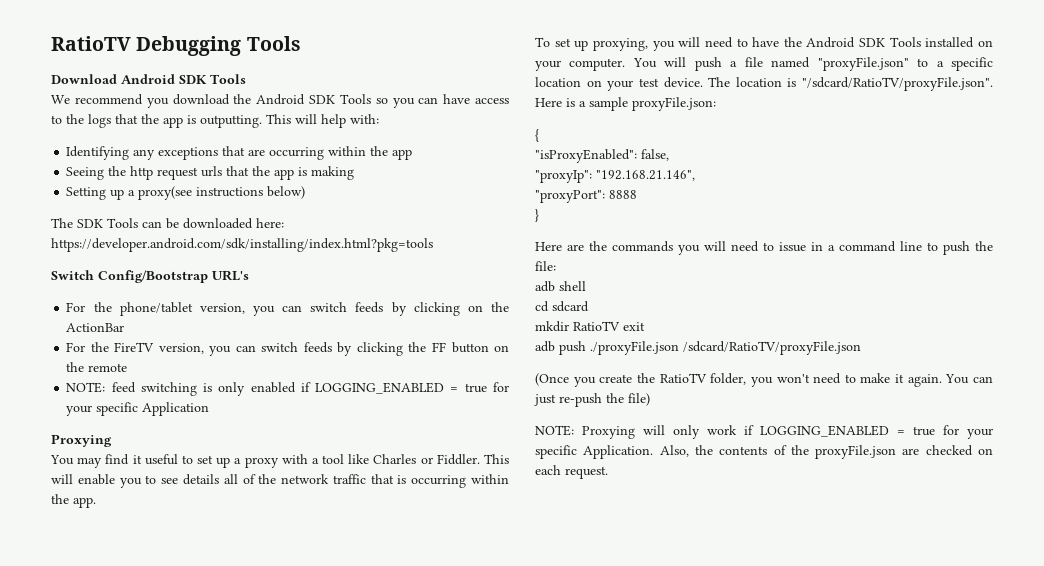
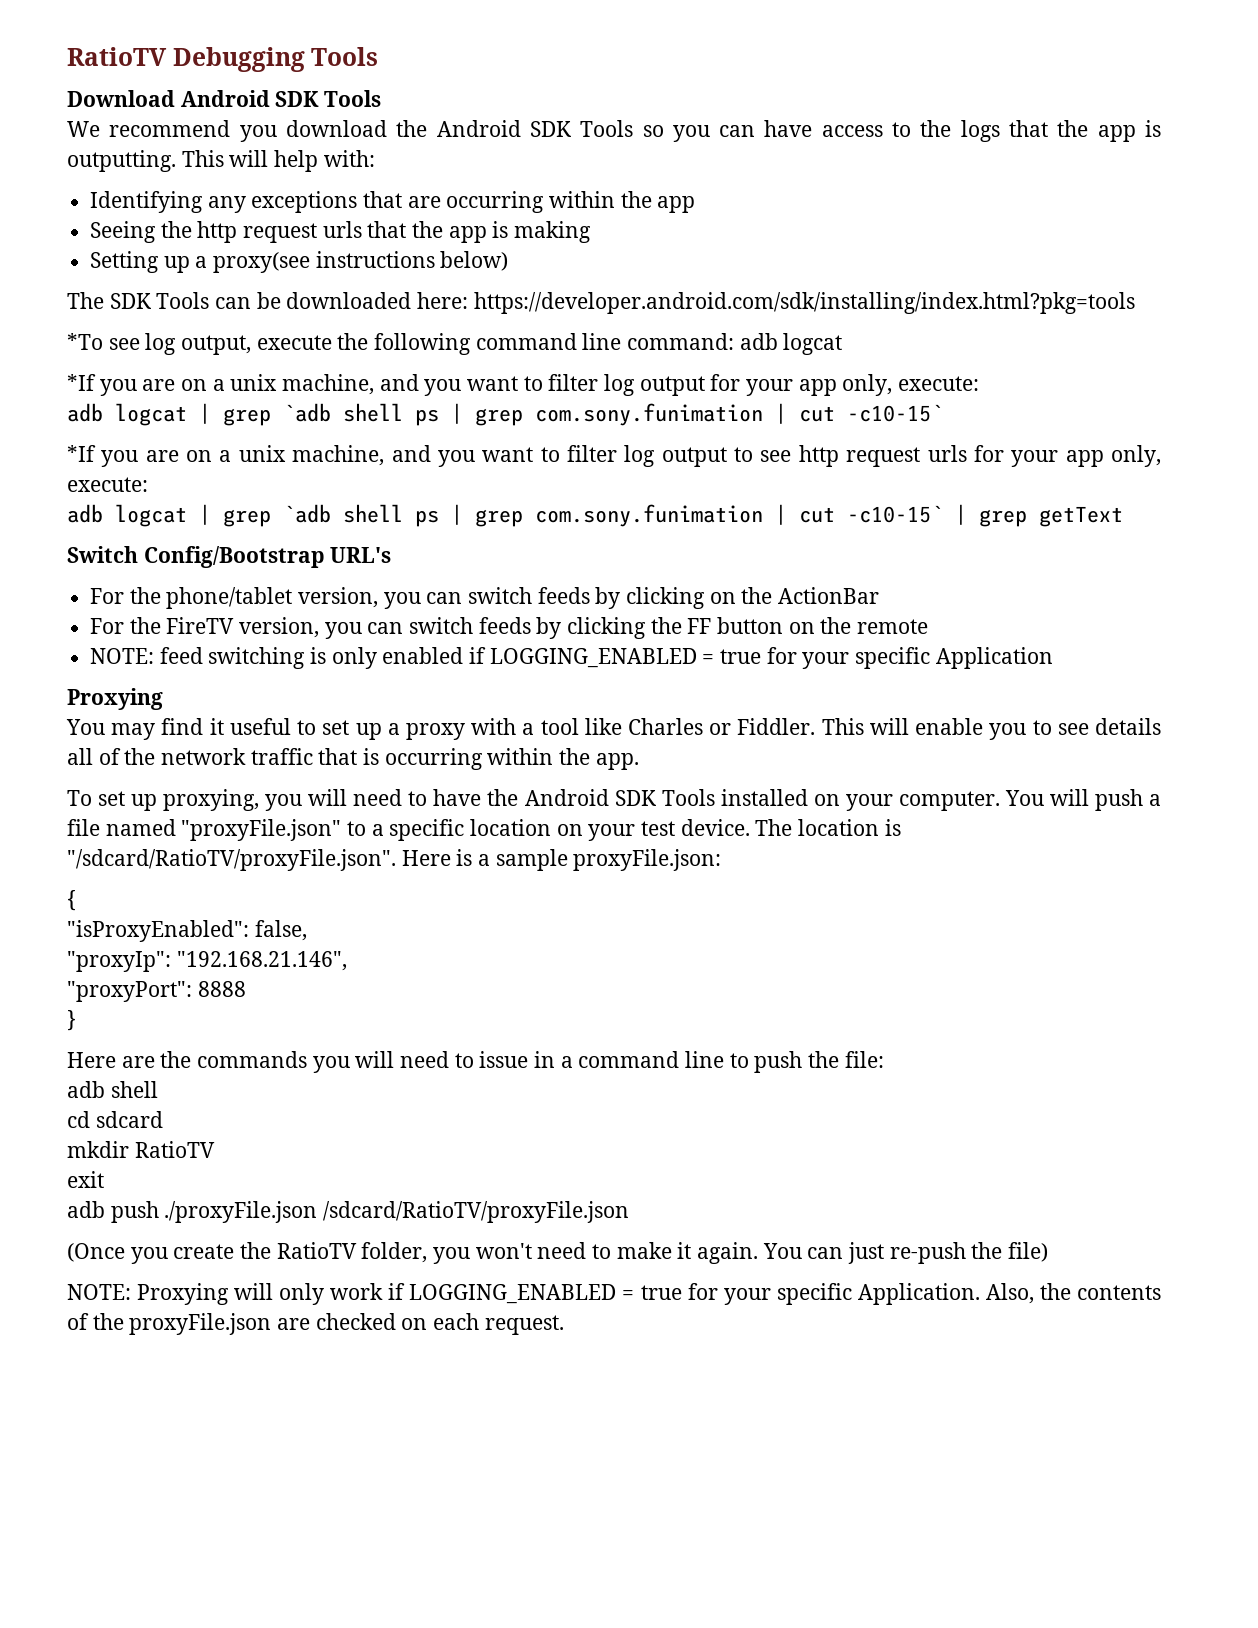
+ *To see log output, execute the following command line command: adb logcat
+ *If you are on a unix machine, and you want to filter log output for your app only, execute:
+ adb logcat | grep `adb shell ps | grep com.sony.funimation | cut -c10-15`
+ *If you are on a unix machine, and you want to filter log output to see http request urls for your app only, execute:
+ adb logcat | grep `adb shell ps | grep com.sony.funimation | cut -c10-15` | grep getText
- mkdir RatioTV exit
+ mkdir RatioTV
+ exit

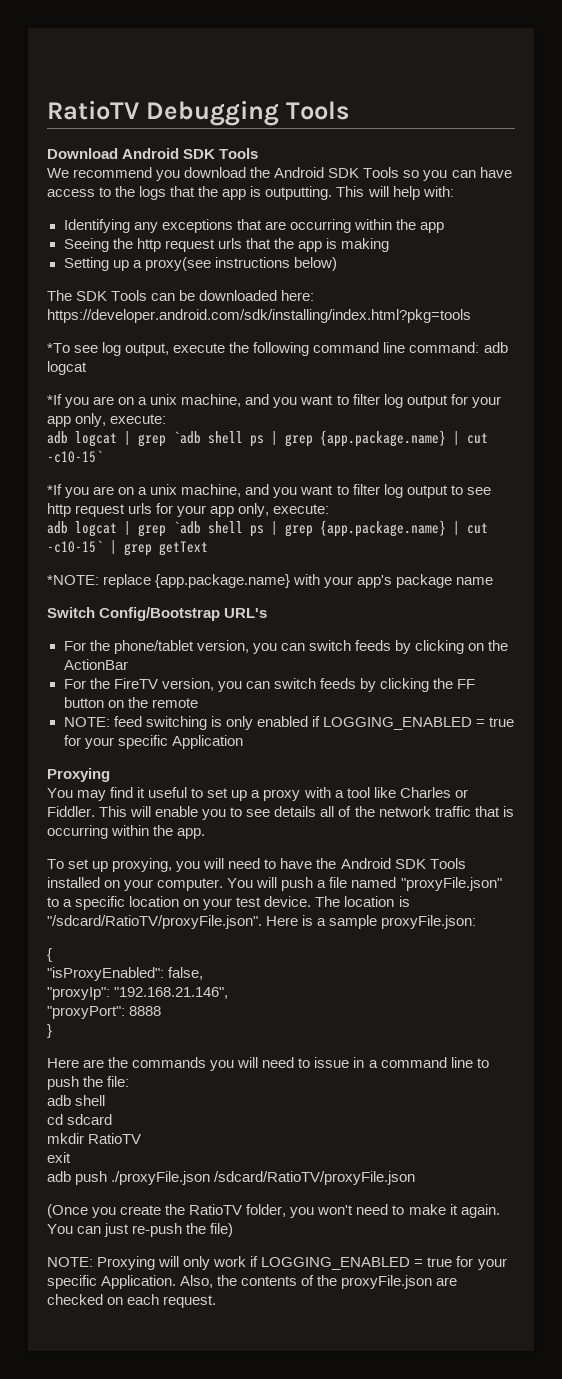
  *If you are on a unix machine, and you want to filter log output for your app only, execute:
- adb logcat | grep `adb shell ps | grep com.sony.funimation | cut -c10-15`
+ adb logcat | grep `adb shell ps | grep {app.package.name} | cut -c10-15`
- adb logcat | grep `adb shell ps | grep com.sony.funimation | cut -c10-15` | grep getText
+ adb logcat | grep `adb shell ps | grep {app.package.name} | cut -c10-15` | grep getText
+ *NOTE: replace {app.package.name} with your app's package name

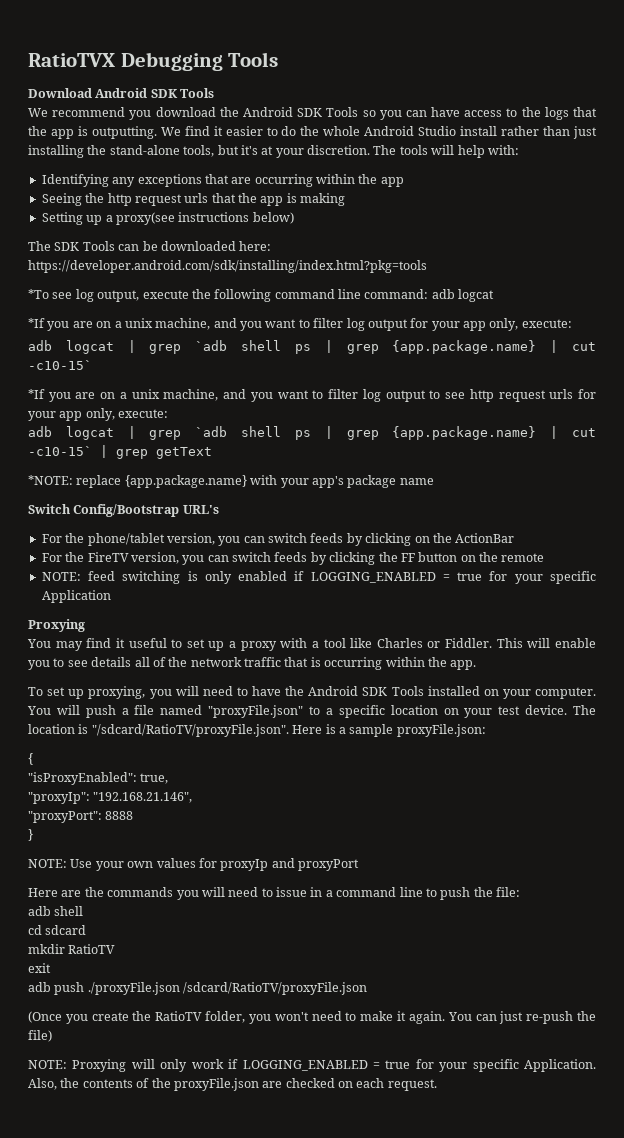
- RatioTV Debugging Tools
+ RatioTVX Debugging Tools
- This will help with:
+ We find it easier to do the whole Android Studio install rather than just installing the stand-alone tools, but it's at your discretion. The tools will help with:
- "isProxyEnabled": false,
+ "isProxyEnabled": true,
+ NOTE: Use your own values for proxyIp and proxyPort

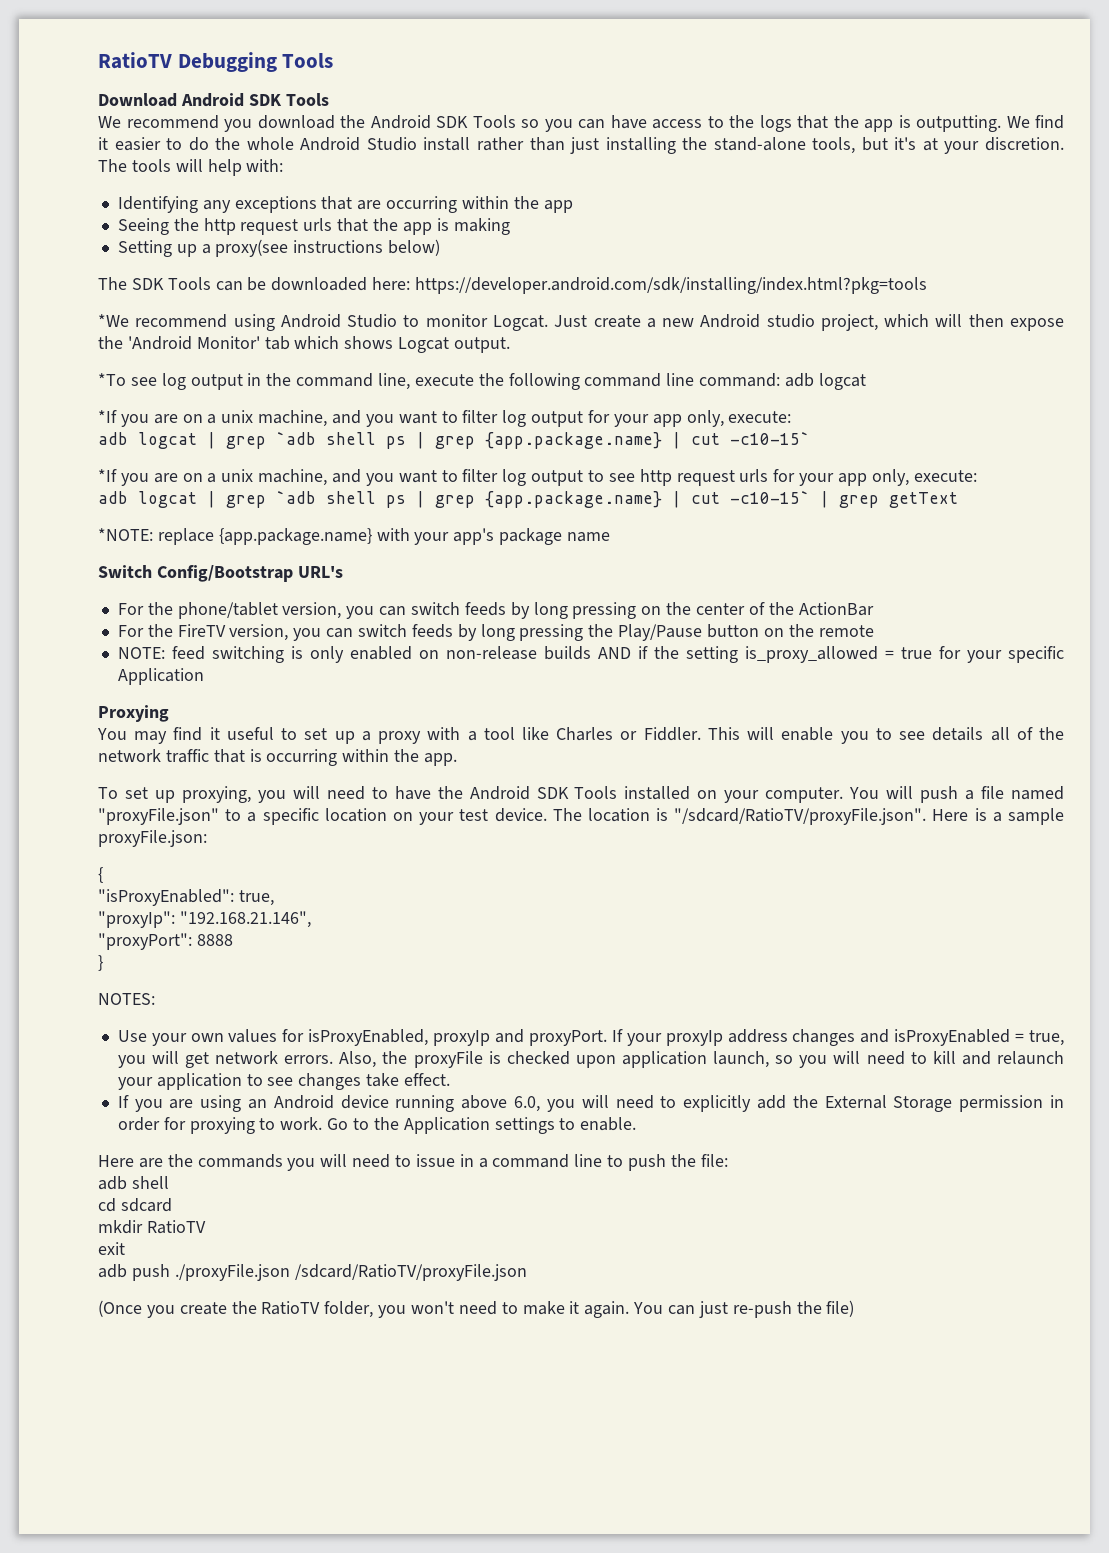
- RatioTVX Debugging Tools
+ RatioTV Debugging Tools
- *To see log output, execute the following command line command: adb logcat
+ *We recommend using Android Studio to monitor Logcat. Just create a new Android studio project, which will then expose the 'Android Monitor' tab which shows Logcat output.
+ *To see log output in the command line, execute the following command line command: adb logcat
- For the phone/tablet version, you can switch feeds by clicking on the ActionBar
+ For the phone/tablet version, you can switch feeds by long pressing on the center of the ActionBar
- For the FireTV version, you can switch feeds by clicking the FF button on the remote
+ For the FireTV version, you can switch feeds by long pressing the Play/Pause button on the remote
- NOTE: feed switching is only enabled if LOGGING_ENABLED = true for your specific Application
+ NOTE: feed switching is only enabled on non-release builds AND if the setting is_proxy_allowed = true for your specific Application
- NOTE: Use your own values for proxyIp and proxyPort
+ NOTES:
+ Use your own values for isProxyEnabled, proxyIp and proxyPort. If your proxyIp address changes and isProxyEnabled = true, you will get network errors. Also, the proxyFile is checked upon application launch, so you will need to kill and relaunch your application to see changes take effect.
+ If you are using an Android device running above 6.0, you will need to explicitly add the External Storage permission in order for proxying to work. Go to the Application settings to enable.
- NOTE: Proxying will only work if LOGGING_ENABLED = true for your specific Application. Also, the contents of the proxyFile.json are checked on each request.

